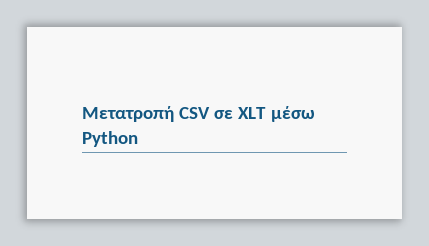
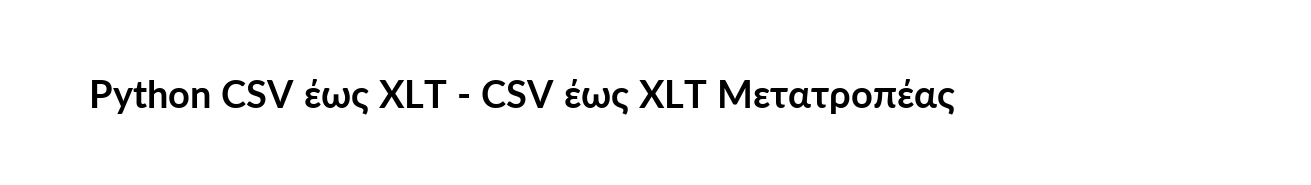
- Μετατροπή CSV σε XLT μέσω Python
+ Python CSV έως XLT - CSV έως XLT Μετατροπέας

